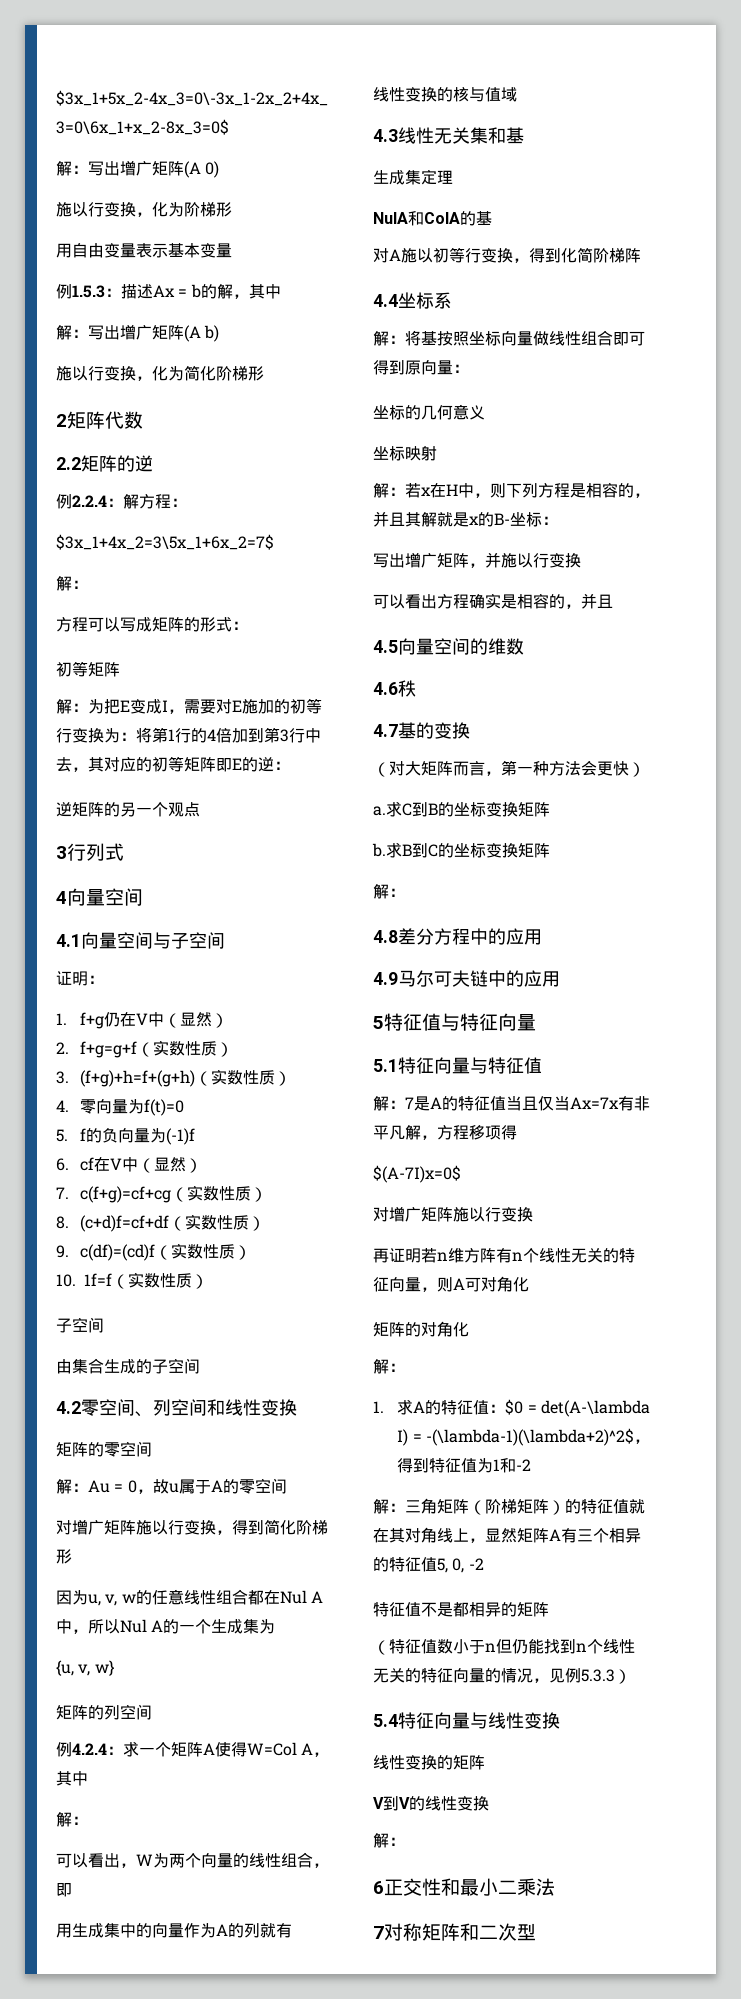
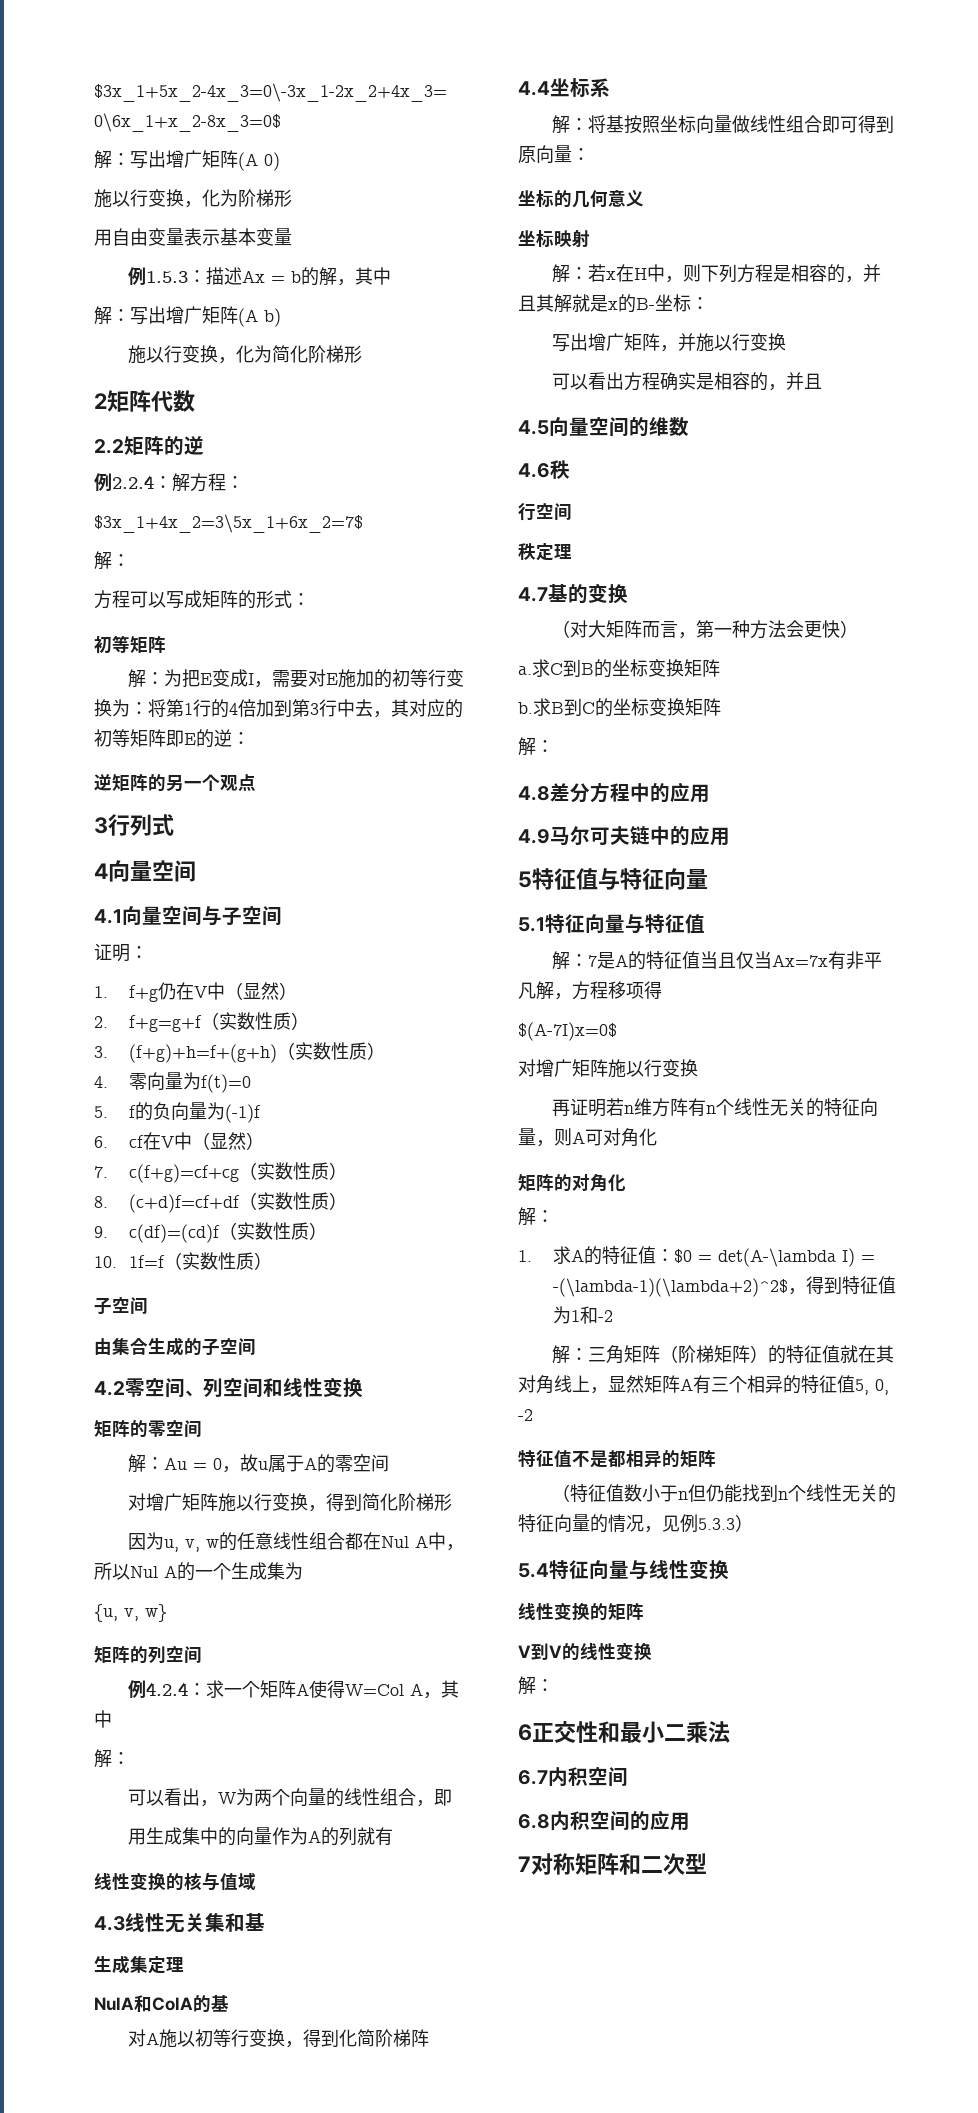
+ 行空间
+ 秩定理
+ 6.7内积空间
+ 6.8内积空间的应用

